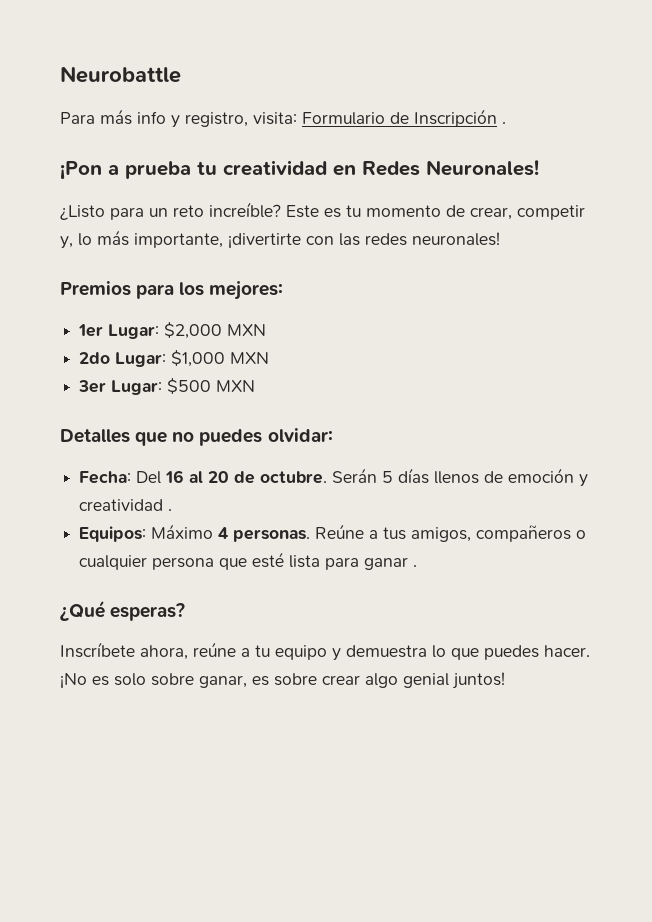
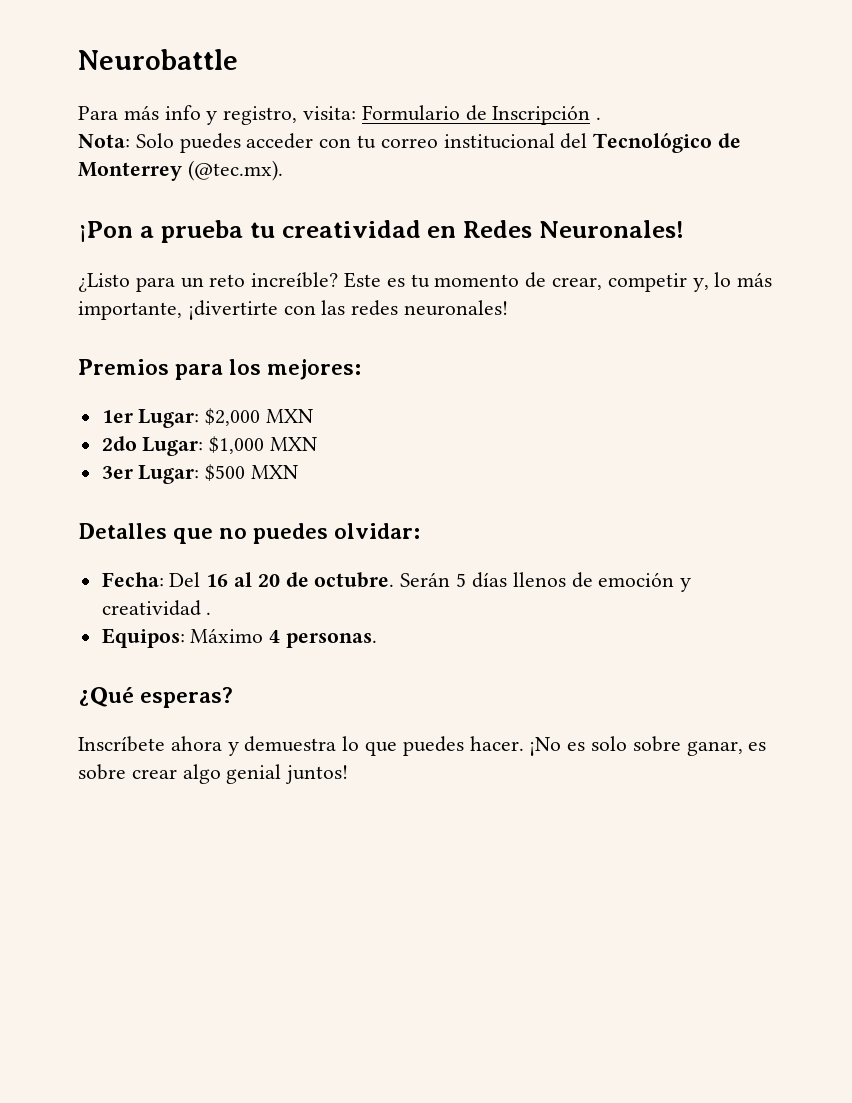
+ Nota: Solo puedes acceder con tu correo institucional del Tecnológico de Monterrey (@tec.mx).
- Equipos: Máximo 4 personas. Reúne a tus amigos, compañeros o cualquier persona que esté lista para ganar .
+ Equipos: Máximo 4 personas.
  ¿Qué esperas?
- Inscríbete ahora, reúne a tu equipo y demuestra lo que puedes hacer.
+ Inscríbete ahora y demuestra lo que puedes hacer.

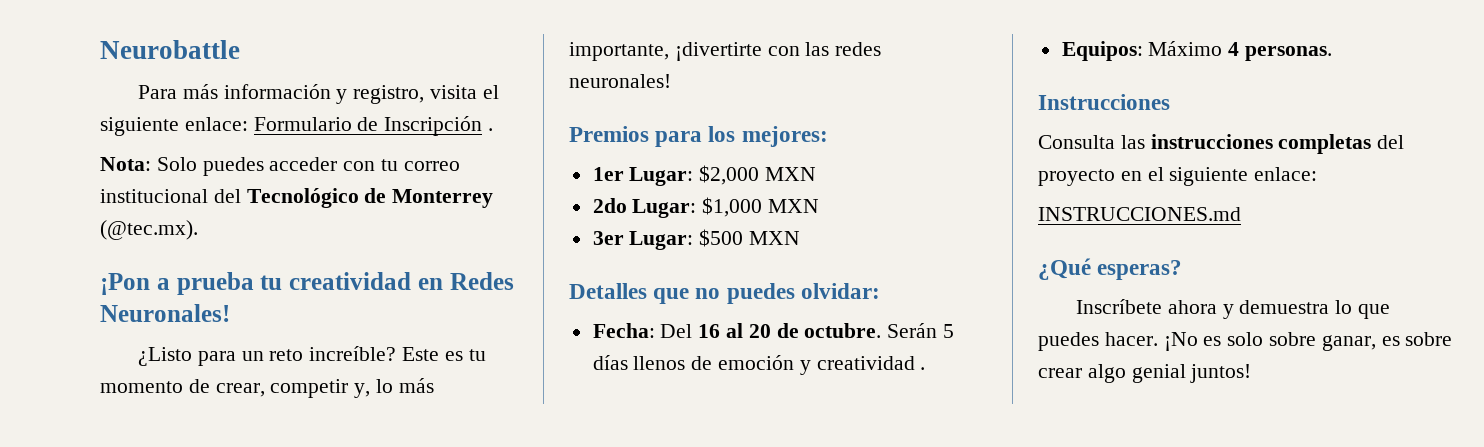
- Para más info y registro, visita: Formulario de Inscripción .
+ Para más información y registro, visita el siguiente enlace: Formulario de Inscripción .
+ Instrucciones
+ Consulta las instrucciones completas del proyecto en el siguiente enlace:
+ INSTRUCCIONES.md

